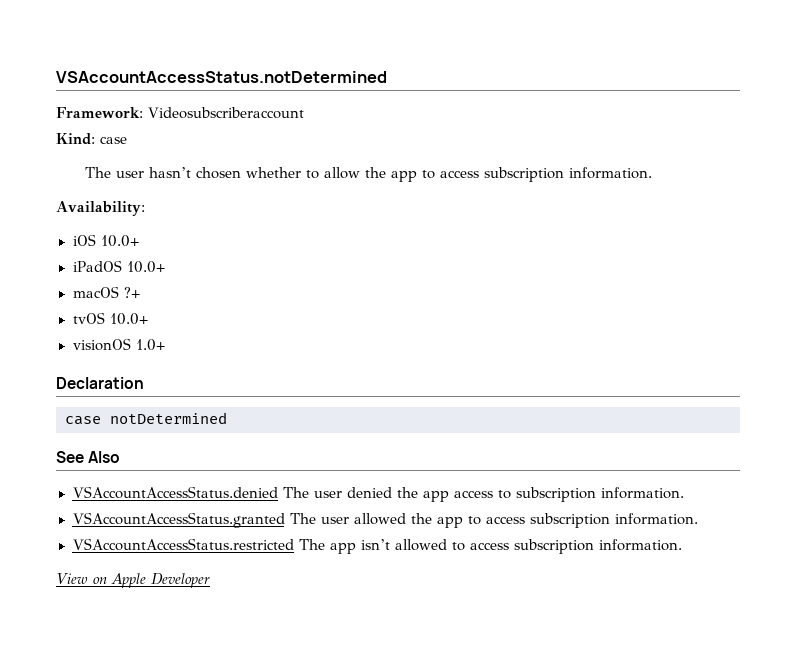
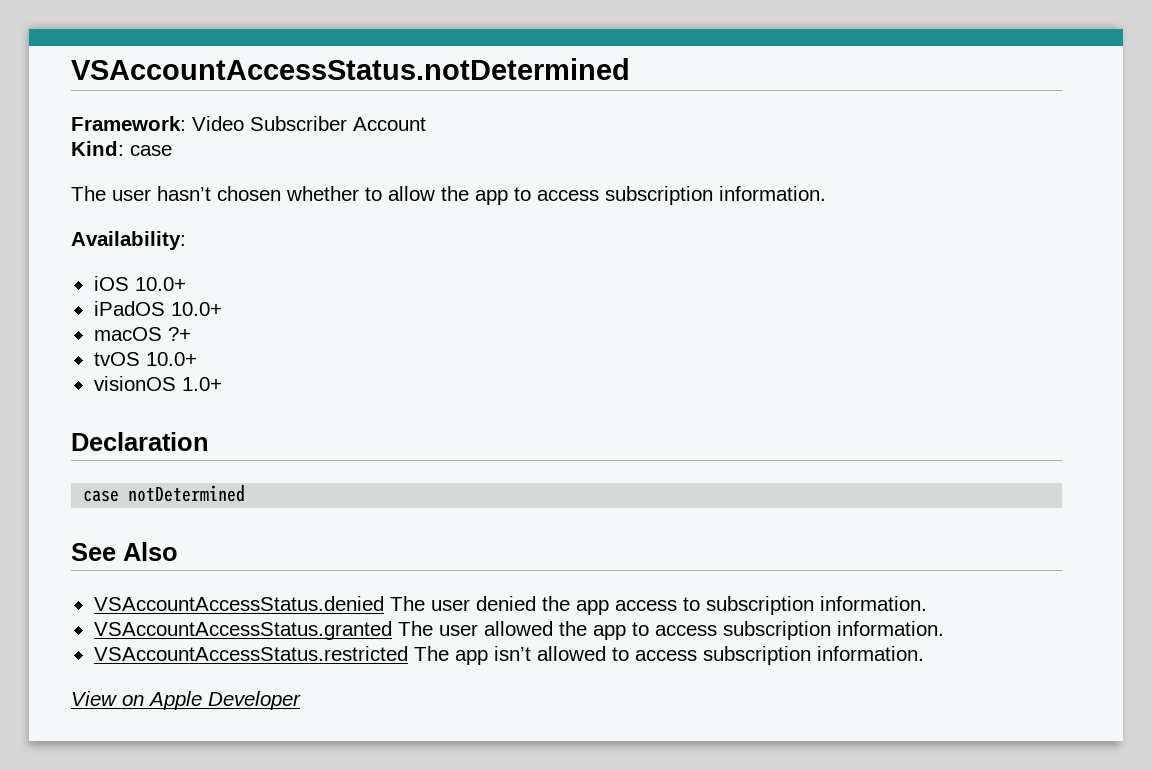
- Framework: Videosubscriberaccount
+ Framework: Video Subscriber Account

